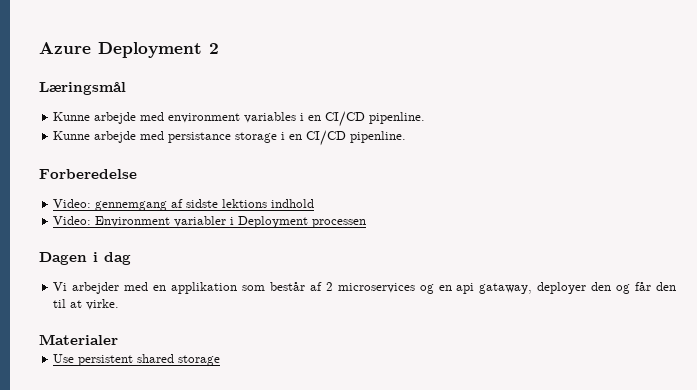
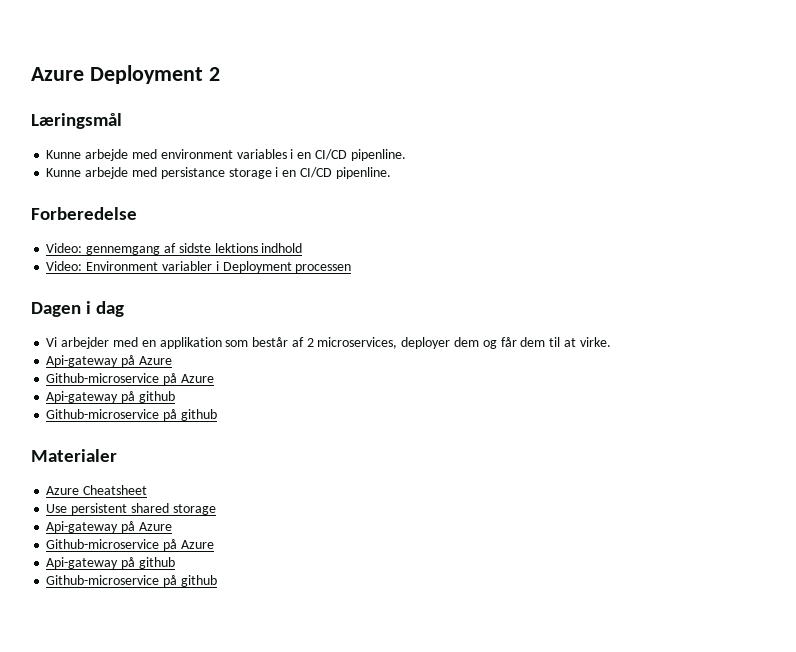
- Vi arbejder med en applikation som består af 2 microservices og en api gataway, deployer den og får den til at virke.
+ Vi arbejder med en applikation som består af 2 microservices, deployer dem og får dem til at virke.
+ Api-gateway på Azure
+ Github-microservice på Azure
+ Api-gateway på github
+ Github-microservice på github
+ Azure Cheatsheet
  Use persistent shared storage
+ Api-gateway på Azure
+ Github-microservice på Azure
+ Api-gateway på github
+ Github-microservice på github

